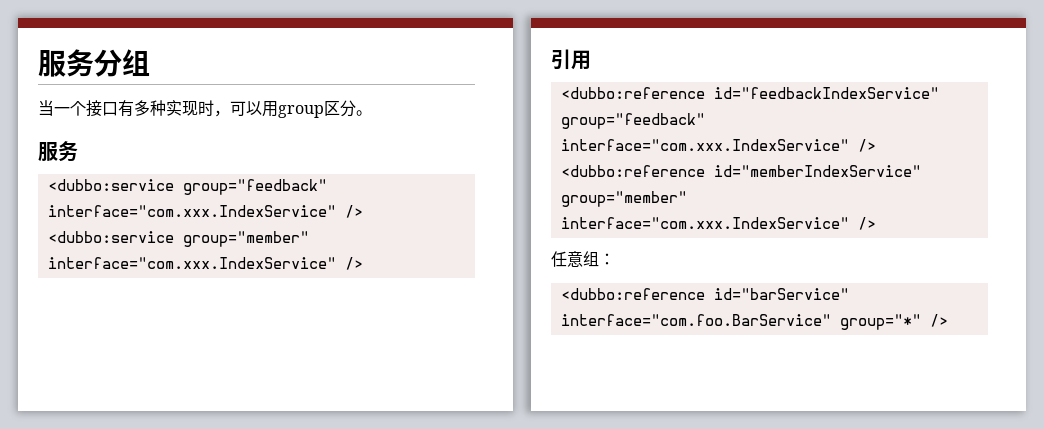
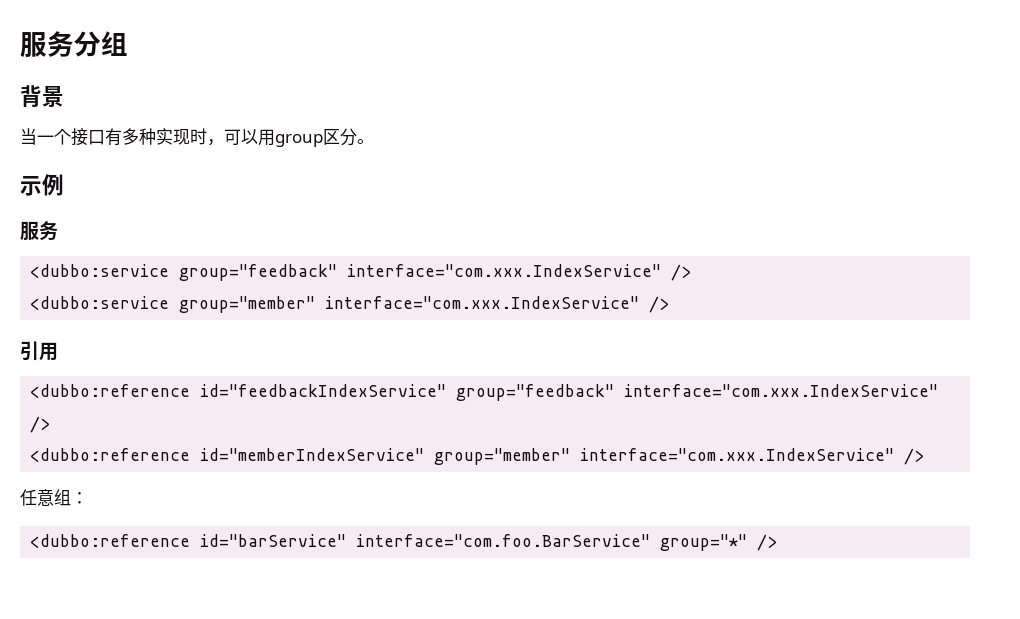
+ 背景
+ 示例

